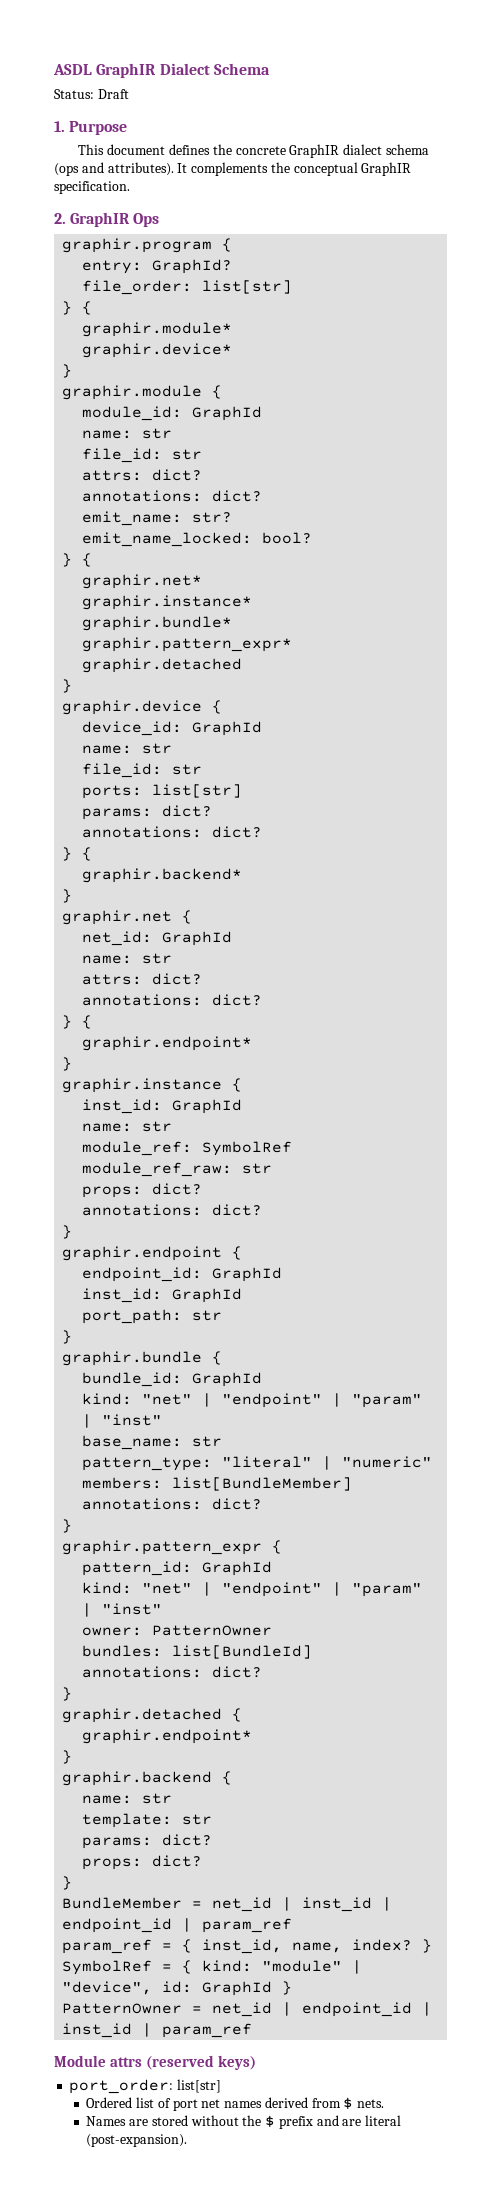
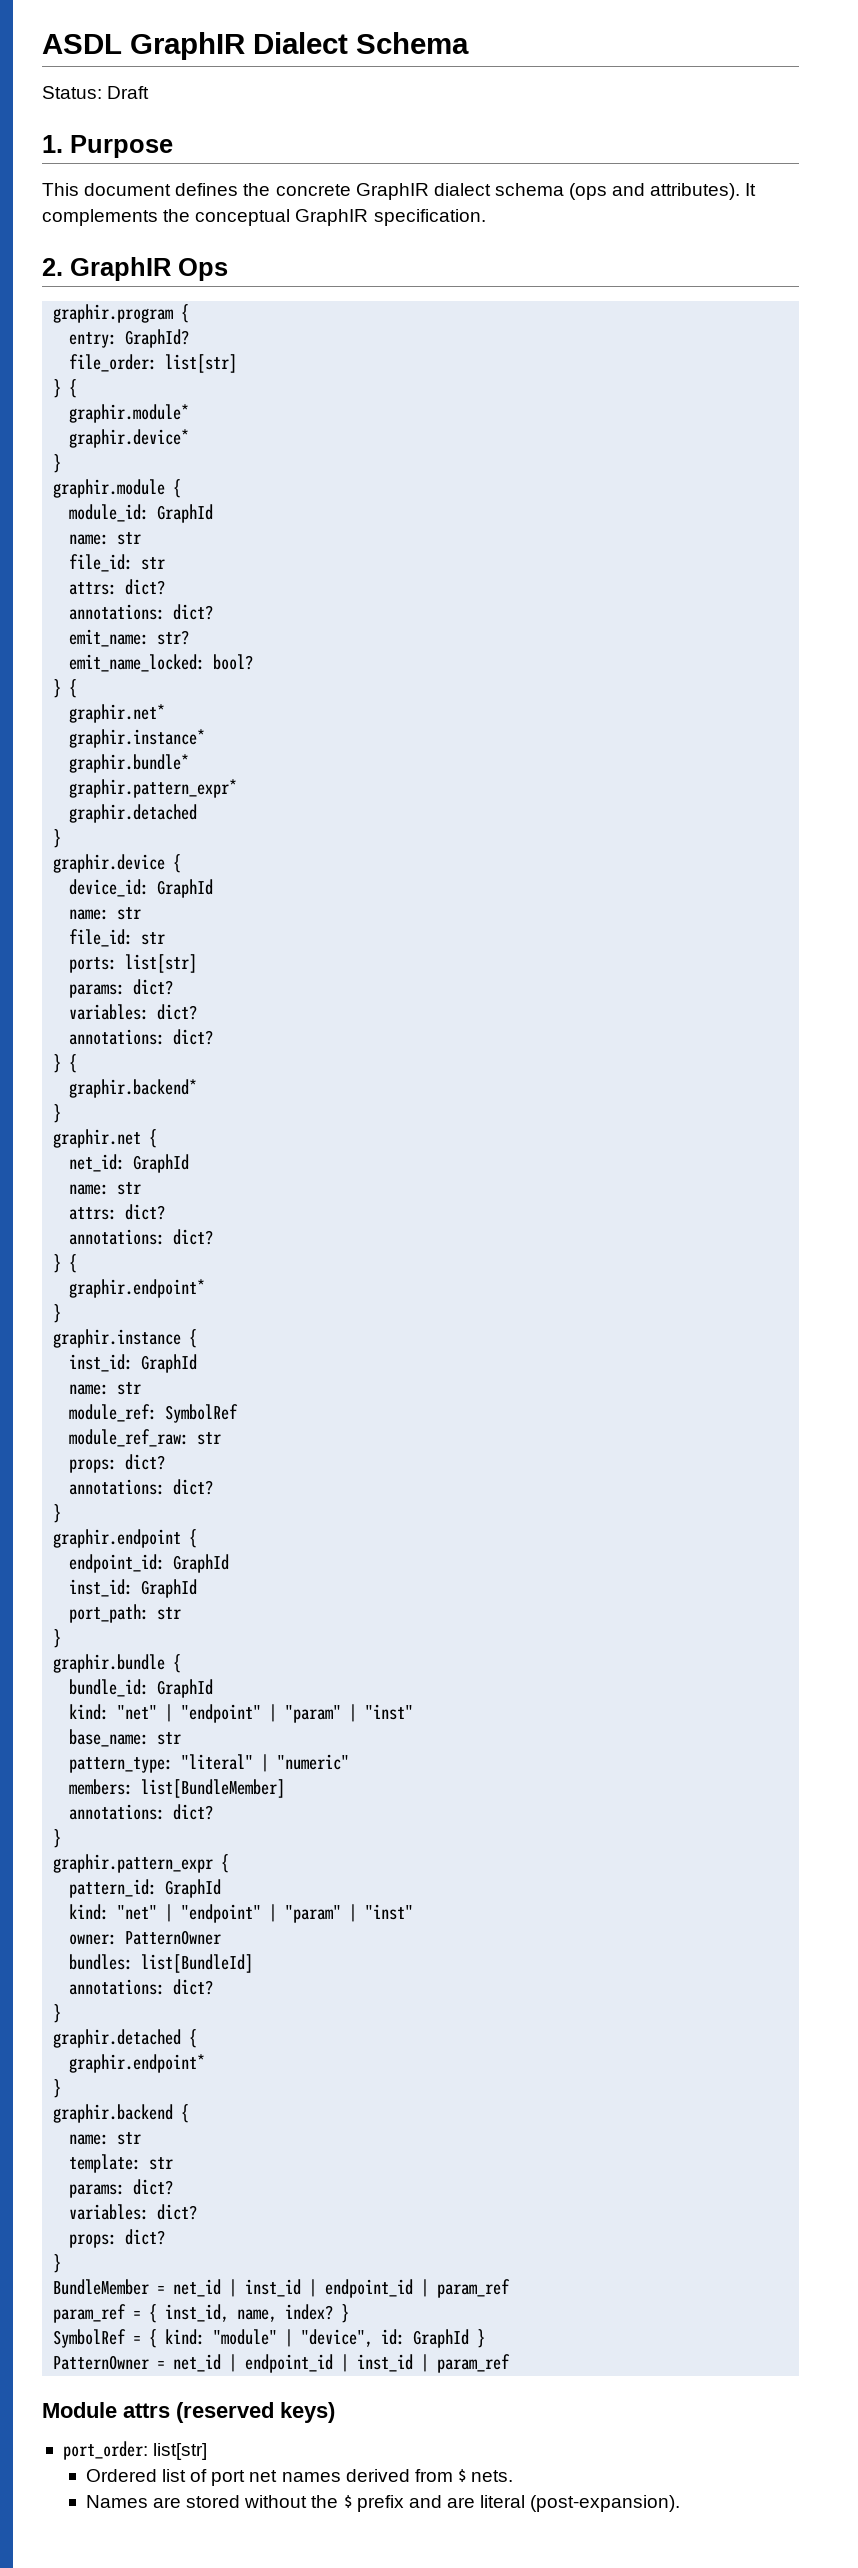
  ports: list[str]
  params: dict?
+ variables: dict?
  template: str
  params: dict?
+ variables: dict?

